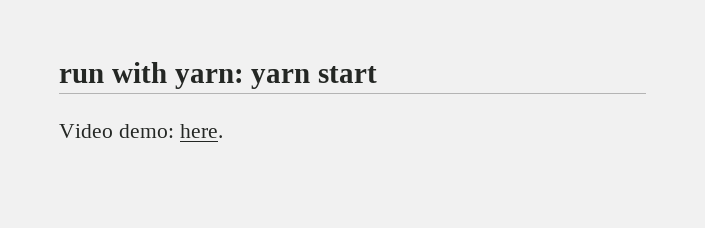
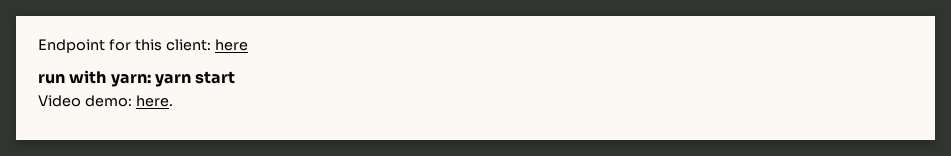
+ Endpoint for this client: here

